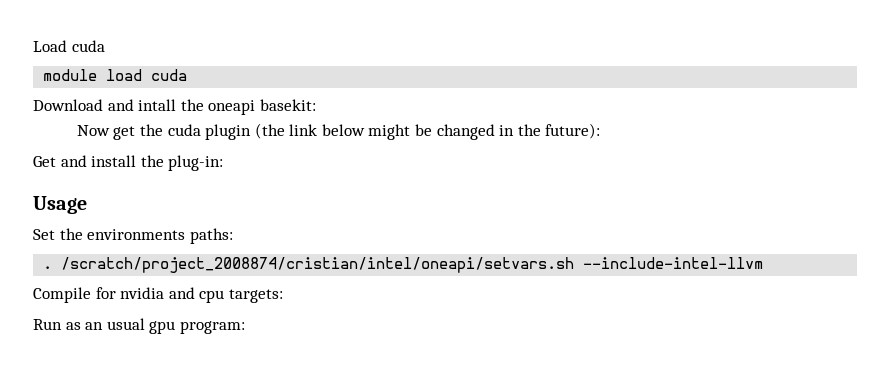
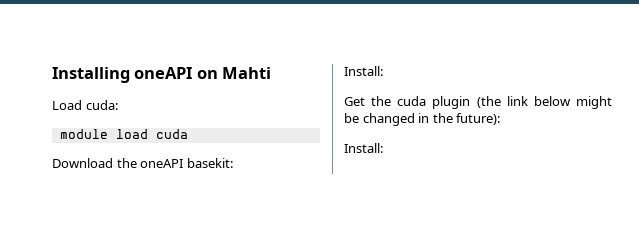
- Load cuda
+ Installing oneAPI on Mahti
+ Load cuda:
- Download and intall the oneapi basekit:
- Now get the cuda plugin (the link below might be changed in the future):
- Get and install the plug-in:
- Usage
- Set the environments paths:
- . /scratch/project_2008874/cristian/intel/oneapi/setvars.sh --include-intel-llvm
- Compile for nvidia and cpu targets:
- Run as an usual gpu program:
+ Download the oneAPI basekit:
+ Install:
+ Get the cuda plugin (the link below might be changed in the future):
+ Install:

